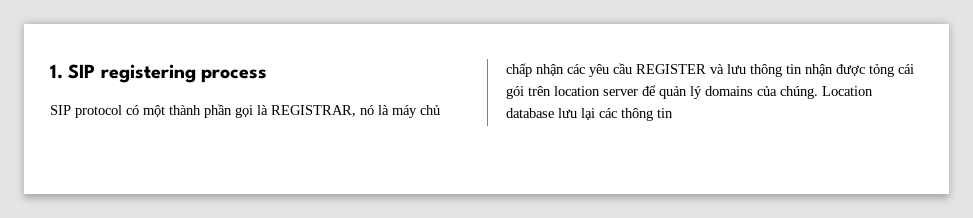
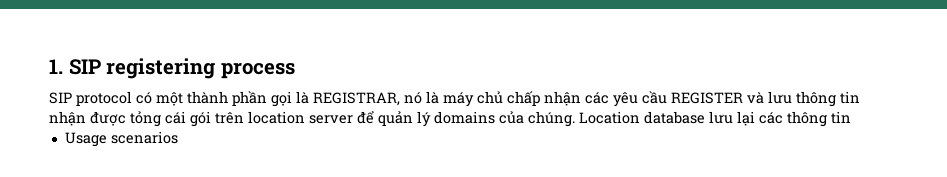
+ Usage scenarios

